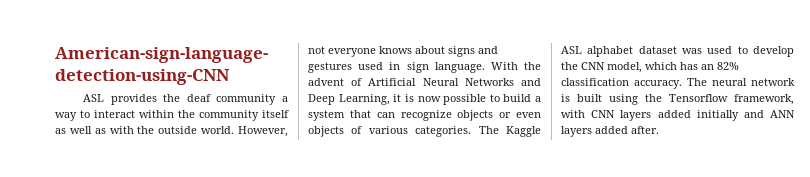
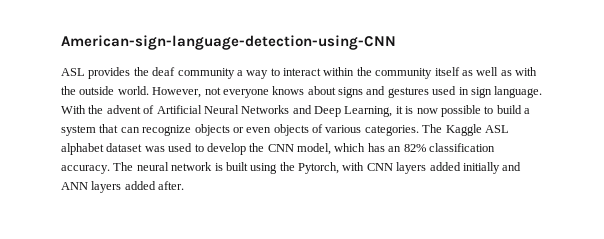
- The neural network is built using the Tensorflow framework, with CNN layers added initially and ANN layers added after.
+ The neural network is built using the Pytorch, with CNN layers added initially and ANN layers added after.

